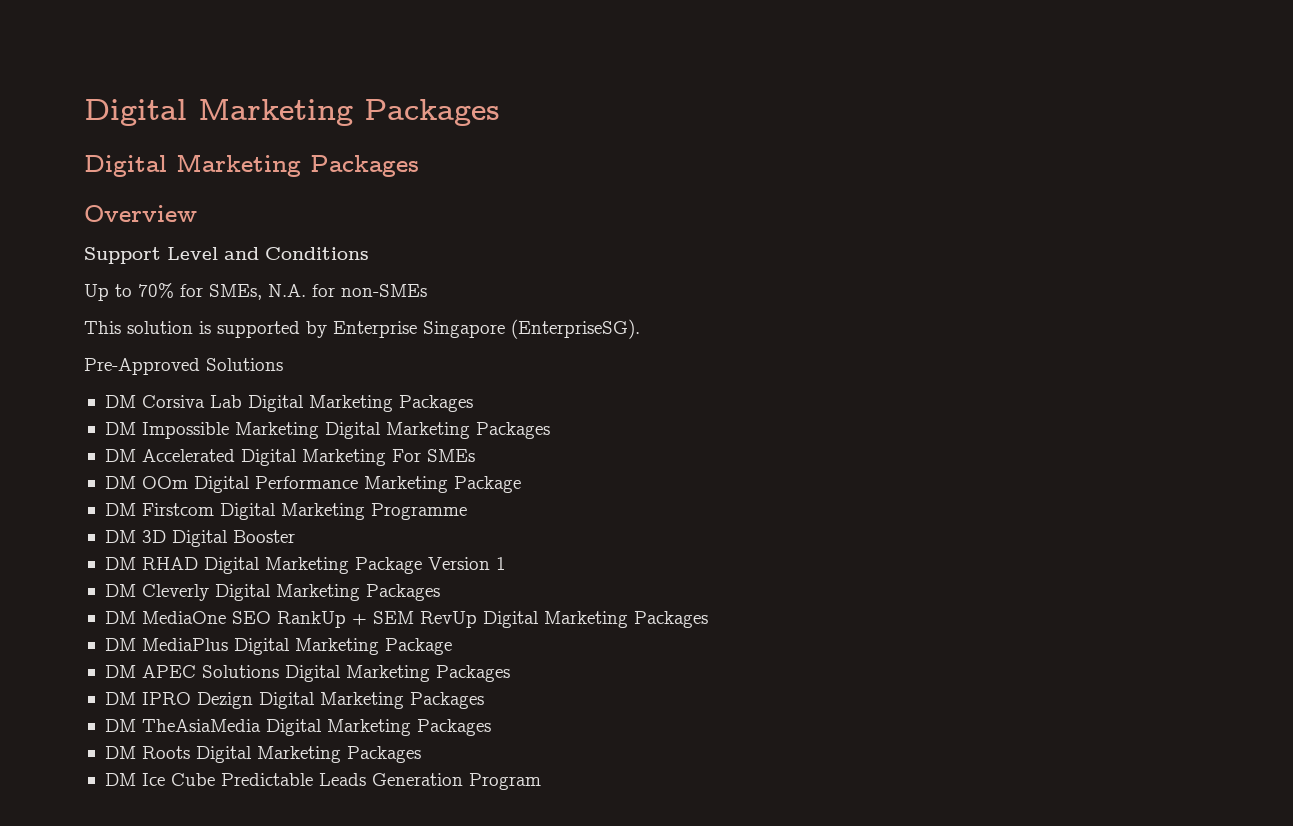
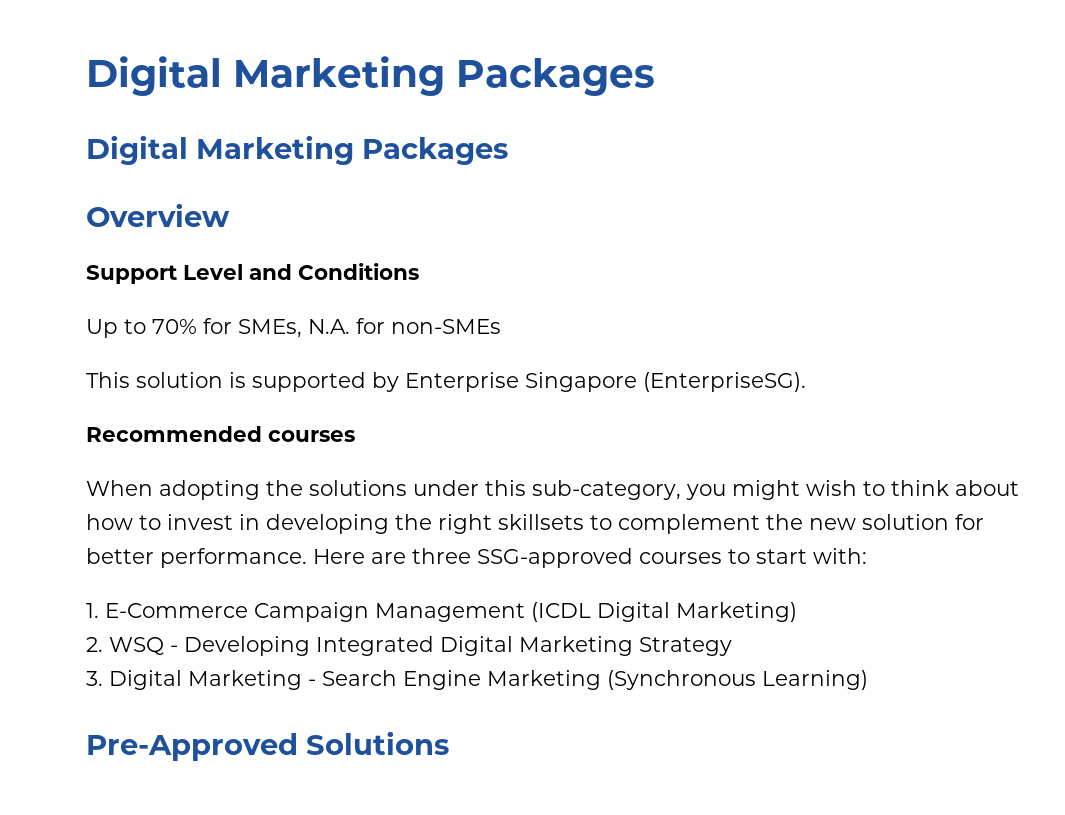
+ Recommended courses
+ When adopting the solutions under this sub-category, you might wish to think about how to invest in developing the right skillsets to complement the new solution for better performance. Here are three SSG-approved courses to start with:
+ 1. E-Commerce Campaign Management (ICDL Digital Marketing)
+ 2. WSQ - Developing Integrated Digital Marketing Strategy
+ 3. Digital Marketing - Search Engine Marketing (Synchronous Learning)
  Pre-Approved Solutions
- DM Corsiva Lab Digital Marketing Packages
- DM Impossible Marketing Digital Marketing Packages
- DM Accelerated Digital Marketing For SMEs
- DM OOm Digital Performance Marketing Package
- DM Firstcom Digital Marketing Programme
- DM 3D Digital Booster
- DM RHAD Digital Marketing Package Version 1
- DM Cleverly Digital Marketing Packages
- DM MediaOne SEO RankUp + SEM RevUp Digital Marketing Packages
- DM MediaPlus Digital Marketing Package
- DM APEC Solutions Digital Marketing Packages
- DM IPRO Dezign Digital Marketing Packages
- DM TheAsiaMedia Digital Marketing Packages
- DM Roots Digital Marketing Packages
- DM Ice Cube Predictable Leads Generation Program

